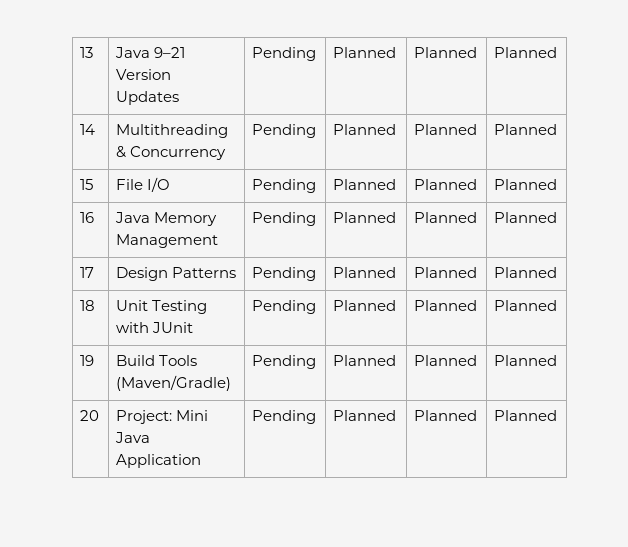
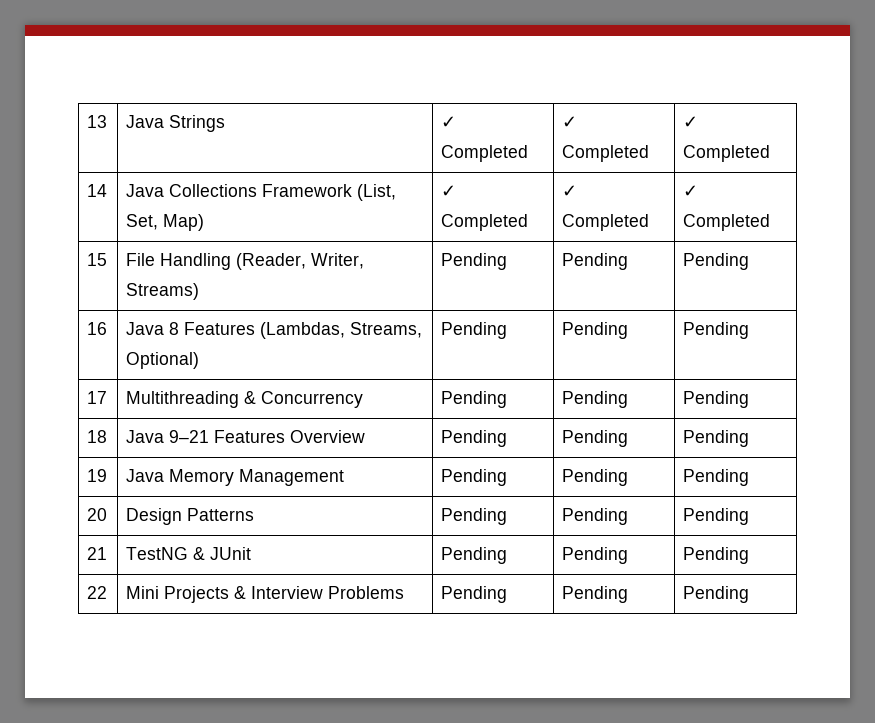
- 13 | Java 9–21 Version Updates | Pending | Planned | Planned | Planned
- 14 | Multithreading & Concurrency | Pending | Planned | Planned | Planned
- 15 | File I/O | Pending | Planned | Planned | Planned
- 16 | Java Memory Management | Pending | Planned | Planned | Planned
- 17 | Design Patterns | Pending | Planned | Planned | Planned
- 18 | Unit Testing with JUnit | Pending | Planned | Planned | Planned
- 19 | Build Tools (Maven/Gradle) | Pending | Planned | Planned | Planned
- 20 | Project: Mini Java Application | Pending | Planned | Planned | Planned
+ 13 | Java Strings | ✓ Completed | ✓ Completed | ✓ Completed
+ 14 | Java Collections Framework (List, Set, Map) | ✓ Completed | ✓ Completed | ✓ Completed
+ 15 | File Handling (Reader, Writer, Streams) | Pending | Pending | Pending
+ 16 | Java 8 Features (Lambdas, Streams, Optional) | Pending | Pending | Pending
+ 17 | Multithreading & Concurrency | Pending | Pending | Pending
+ 18 | Java 9–21 Features Overview | Pending | Pending | Pending
+ 19 | Java Memory Management | Pending | Pending | Pending
+ 20 | Design Patterns | Pending | Pending | Pending
+ 21 | TestNG & JUnit | Pending | Pending | Pending
+ 22 | Mini Projects & Interview Problems | Pending | Pending | Pending

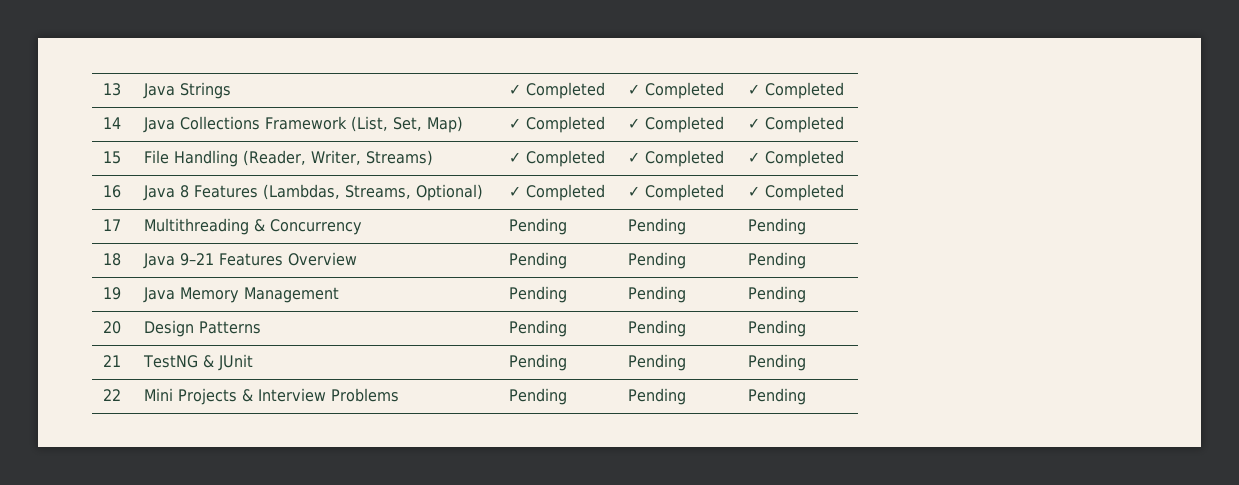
- 15 | File Handling (Reader, Writer, Streams) | Pending | Pending | Pending
+ 15 | File Handling (Reader, Writer, Streams) | ✓ Completed | ✓ Completed | ✓ Completed
- 16 | Java 8 Features (Lambdas, Streams, Optional) | Pending | Pending | Pending
+ 16 | Java 8 Features (Lambdas, Streams, Optional) | ✓ Completed | ✓ Completed | ✓ Completed

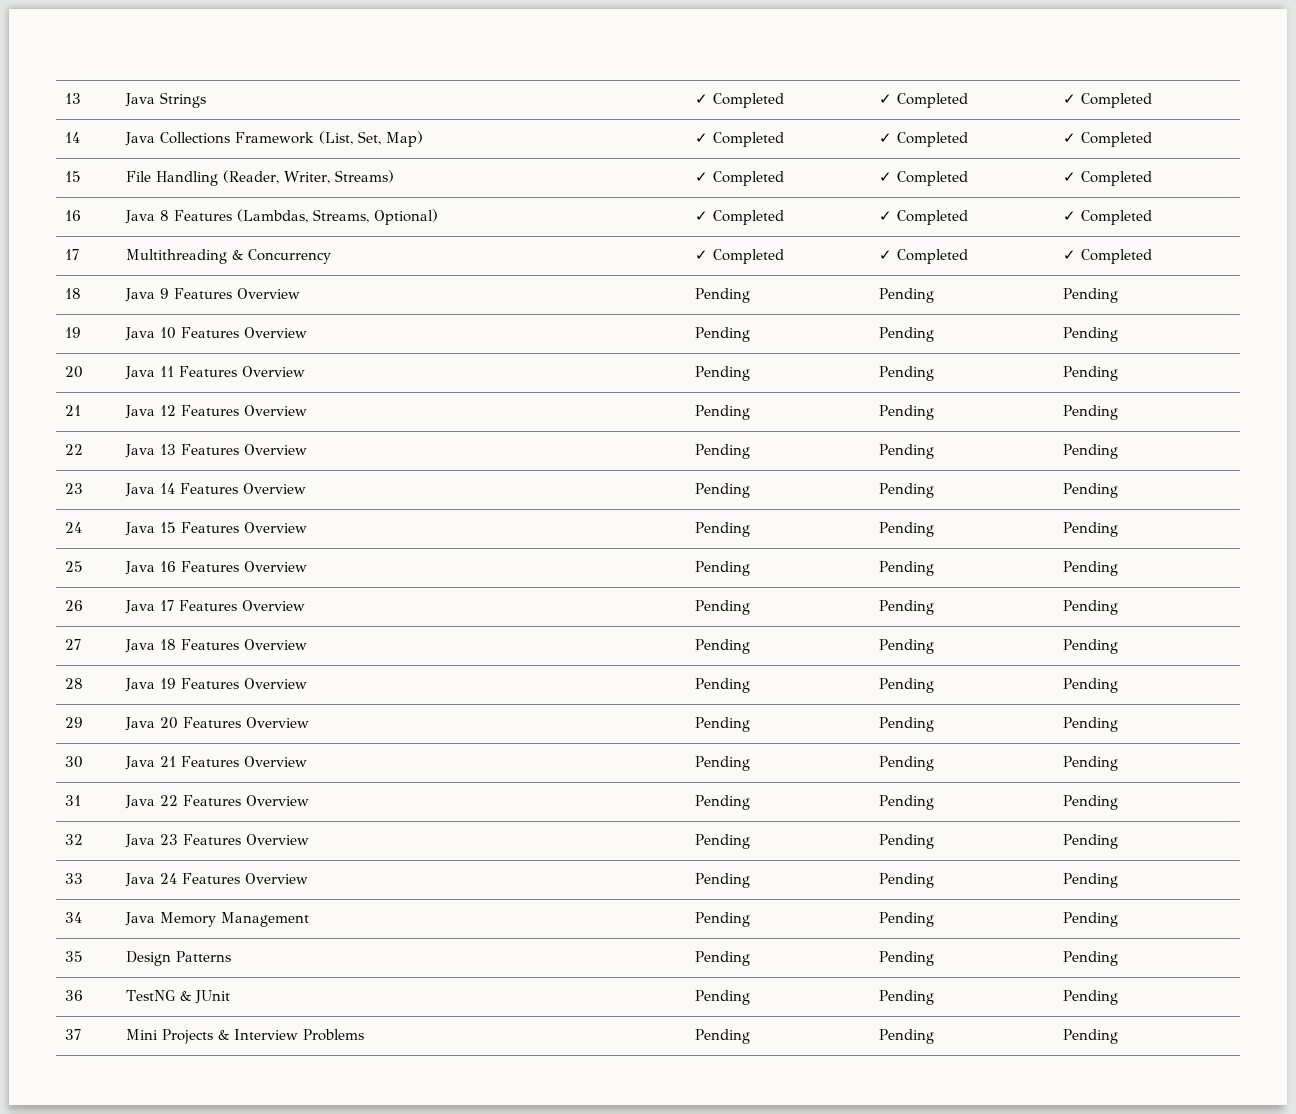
- 17 | Multithreading & Concurrency | Pending | Pending | Pending
+ 17 | Multithreading & Concurrency | ✓ Completed | ✓ Completed | ✓ Completed
- 18 | Java 9–21 Features Overview | Pending | Pending | Pending
+ 18 | Java 9 Features Overview | Pending | Pending | Pending
- 19 | Java Memory Management | Pending | Pending | Pending
+ 19 | Java 10 Features Overview | Pending | Pending | Pending
+ 20 | Java 11 Features Overview | Pending | Pending | Pending
+ 21 | Java 12 Features Overview | Pending | Pending | Pending
+ 22 | Java 13 Features Overview | Pending | Pending | Pending
+ 23 | Java 14 Features Overview | Pending | Pending | Pending
+ 24 | Java 15 Features Overview | Pending | Pending | Pending
+ 25 | Java 16 Features Overview | Pending | Pending | Pending
+ 26 | Java 17 Features Overview | Pending | Pending | Pending
+ 27 | Java 18 Features Overview | Pending | Pending | Pending
+ 28 | Java 19 Features Overview | Pending | Pending | Pending
+ 29 | Java 20 Features Overview | Pending | Pending | Pending
+ 30 | Java 21 Features Overview | Pending | Pending | Pending
+ 31 | Java 22 Features Overview | Pending | Pending | Pending
+ 32 | Java 23 Features Overview | Pending | Pending | Pending
+ 33 | Java 24 Features Overview | Pending | Pending | Pending
+ 34 | Java Memory Management | Pending | Pending | Pending
- 20 | Design Patterns | Pending | Pending | Pending
+ 35 | Design Patterns | Pending | Pending | Pending
- 21 | TestNG & JUnit | Pending | Pending | Pending
+ 36 | TestNG & JUnit | Pending | Pending | Pending
- 22 | Mini Projects & Interview Problems | Pending | Pending | Pending
+ 37 | Mini Projects & Interview Problems | Pending | Pending | Pending

